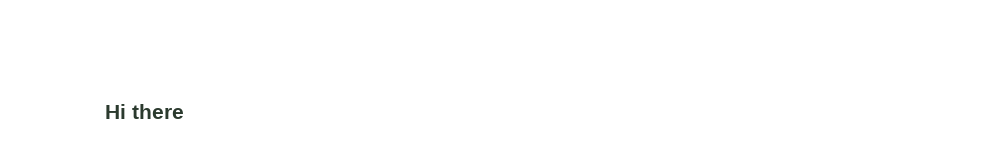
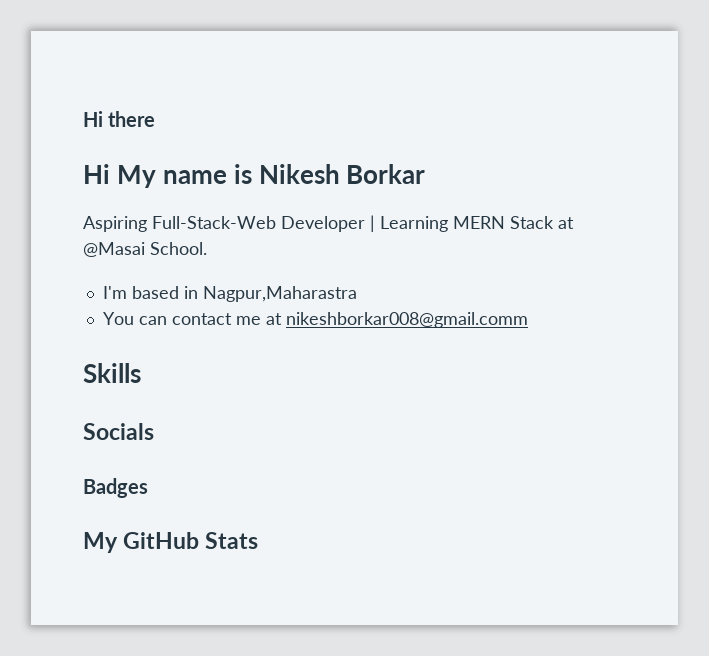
+ Hi My name is Nikesh Borkar
+ Aspiring Full-Stack-Web Developer | Learning MERN Stack at @Masai School.
+ I'm based in Nagpur,Maharastra
+ You can contact me at nikeshborkar008@gmail.comm
+ Skills
+ Socials
+ Badges
+ My GitHub Stats

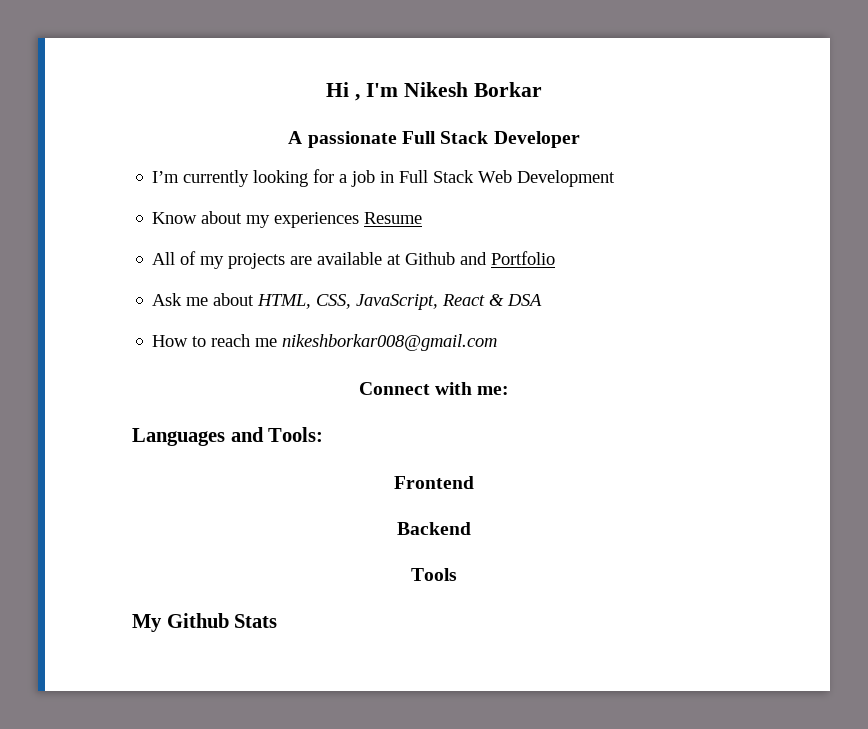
- Hi there
- Hi My name is Nikesh Borkar
- Aspiring Full-Stack-Web Developer | Learning MERN Stack at @Masai School.
- I'm based in Nagpur,Maharastra
- You can contact me at nikeshborkar008@gmail.comm
- Skills
- Socials
- Badges
- My GitHub Stats
+ Hi , I'm Nikesh Borkar
+ A passionate Full Stack Developer
+ I’m currently looking for a job in Full Stack Web Development
+ Know about my experiences Resume
+ All of my projects are available at Github and Portfolio
+ Ask me about HTML, CSS, JavaScript, React & DSA
+ How to reach me nikeshborkar008@gmail.com
+ Connect with me:
+ Languages and Tools:
+ Frontend
+ Backend
+ Tools
+ My Github Stats

